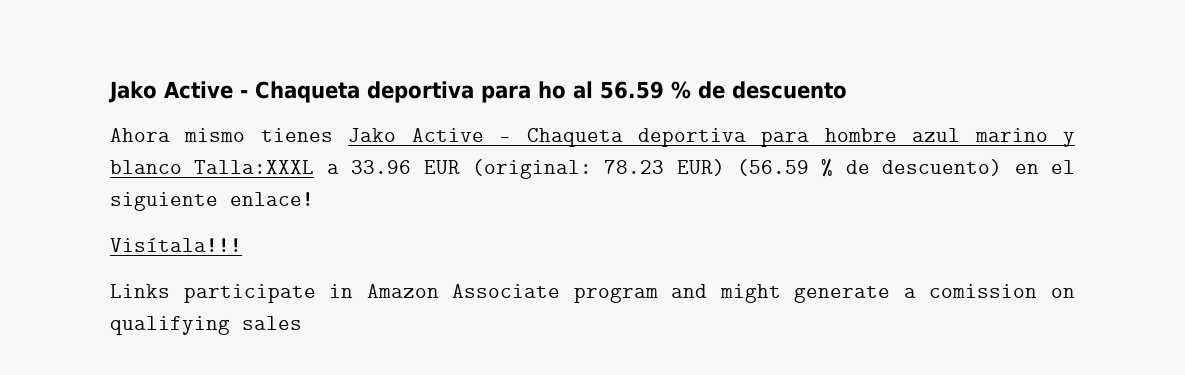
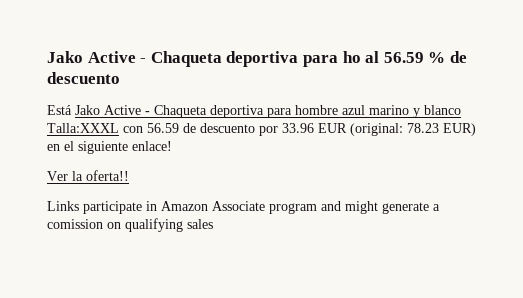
- Ahora mismo tienes Jako Active - Chaqueta deportiva para hombre azul marino y blanco Talla:XXXL a 33.96 EUR (original: 78.23 EUR) (56.59 % de descuento) en el siguiente enlace!
+ Está Jako Active - Chaqueta deportiva para hombre azul marino y blanco Talla:XXXL con 56.59 de descuento por 33.96 EUR (original: 78.23 EUR) en el siguiente enlace!
- Visítala!!!
+ Ver la oferta!!

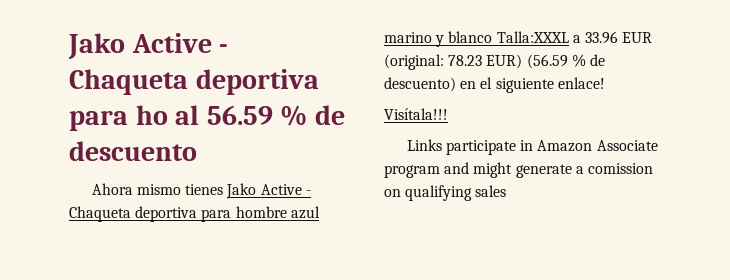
- Está Jako Active - Chaqueta deportiva para hombre azul marino y blanco Talla:XXXL con 56.59 de descuento por 33.96 EUR (original: 78.23 EUR) en el siguiente enlace!
+ Ahora mismo tienes Jako Active - Chaqueta deportiva para hombre azul marino y blanco Talla:XXXL a 33.96 EUR (original: 78.23 EUR) (56.59 % de descuento) en el siguiente enlace!
- Ver la oferta!!
+ Visítala!!!

